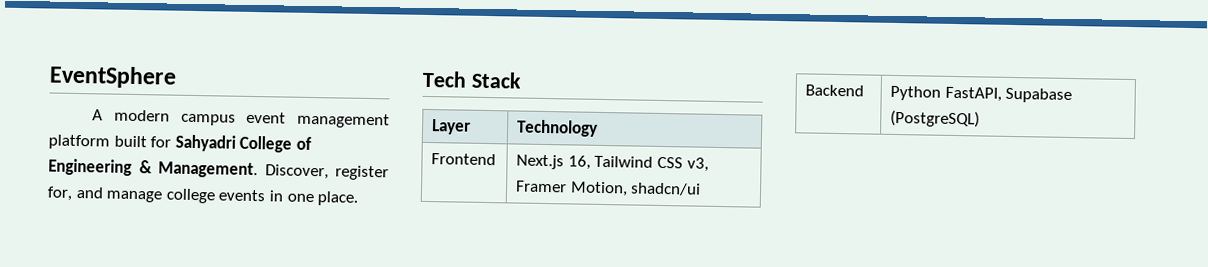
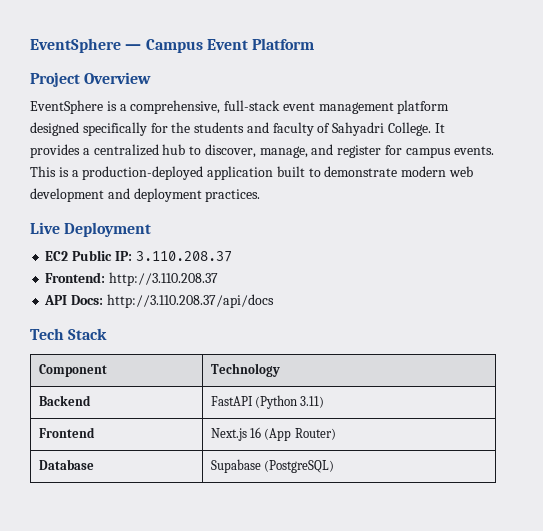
- EventSphere
- A modern campus event management platform built for Sahyadri College of Engineering & Management. Discover, register for, and manage college events in one place.
+ EventSphere — Campus Event Platform
+ Project Overview
+ EventSphere is a comprehensive, full-stack event management platform designed specifically for the students and faculty of Sahyadri College. It provides a centralized hub to discover, manage, and register for campus events. This is a production-deployed application built to demonstrate modern web development and deployment practices.
+ Live Deployment
+ EC2 Public IP: 3.110.208.37
+ Frontend: http://3.110.208.37
+ API Docs: http://3.110.208.37/api/docs
- Layer | Technology
+ Component | Technology
- Frontend | Next.js 16, Tailwind CSS v3, Framer Motion, shadcn/ui
- Backend | Python FastAPI, Supabase (PostgreSQL)
+ Backend | FastAPI (Python 3.11)
+ Frontend | Next.js 16 (App Router)
+ Database | Supabase (PostgreSQL)

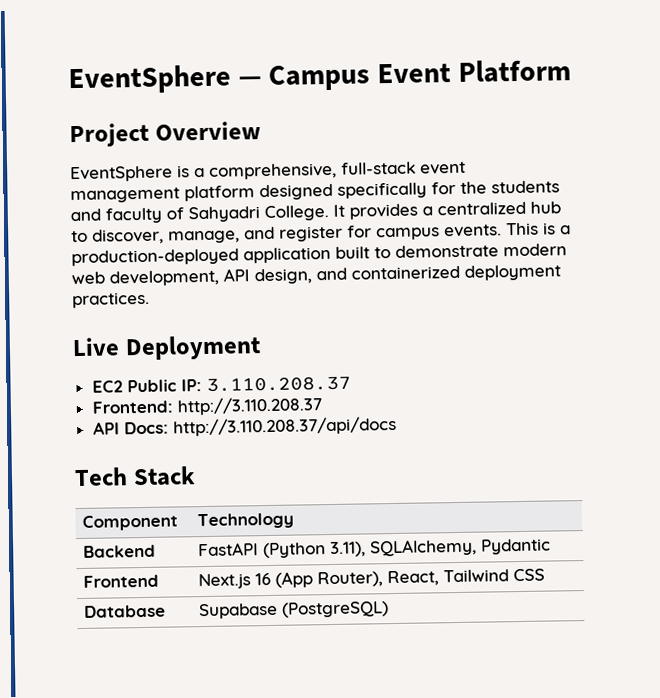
- This is a production-deployed application built to demonstrate modern web development and deployment practices.
+ This is a production-deployed application built to demonstrate modern web development, API design, and containerized deployment practices.
- Backend | FastAPI (Python 3.11)
+ Backend | FastAPI (Python 3.11), SQLAlchemy, Pydantic
- Frontend | Next.js 16 (App Router)
+ Frontend | Next.js 16 (App Router), React, Tailwind CSS

